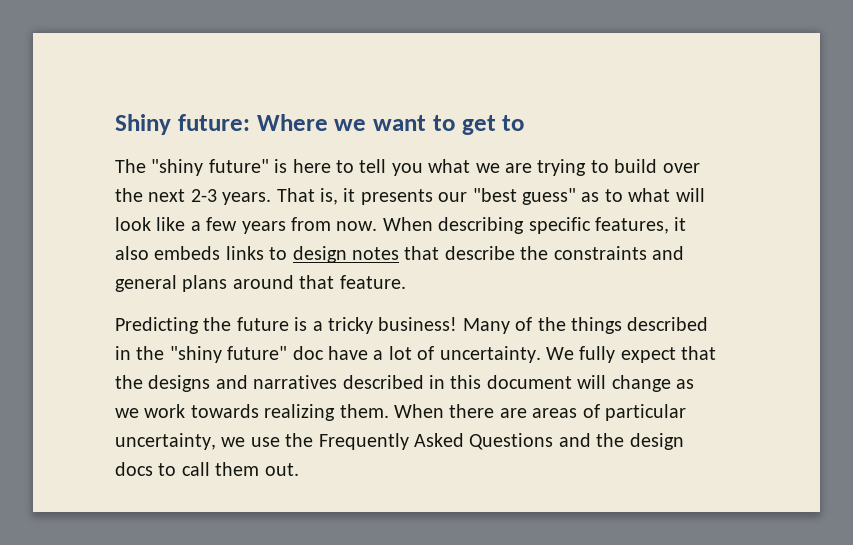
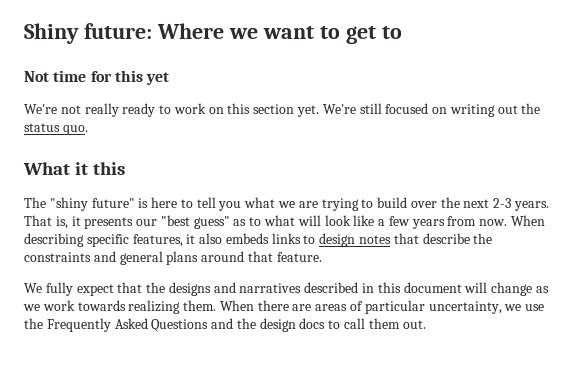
+ Not time for this yet
+ We're not really ready to work on this section yet. We're still focused on writing out the status quo.
+ What it this
- Predicting the future is a tricky business! Many of the things described in the "shiny future" doc have a lot of uncertainty.

